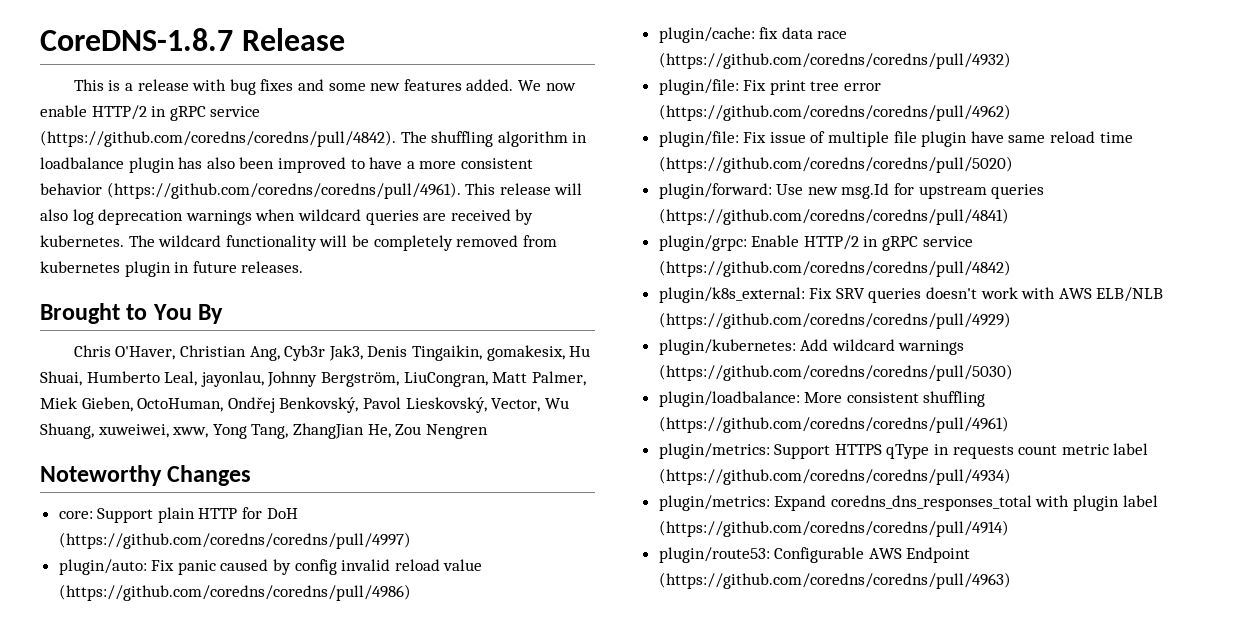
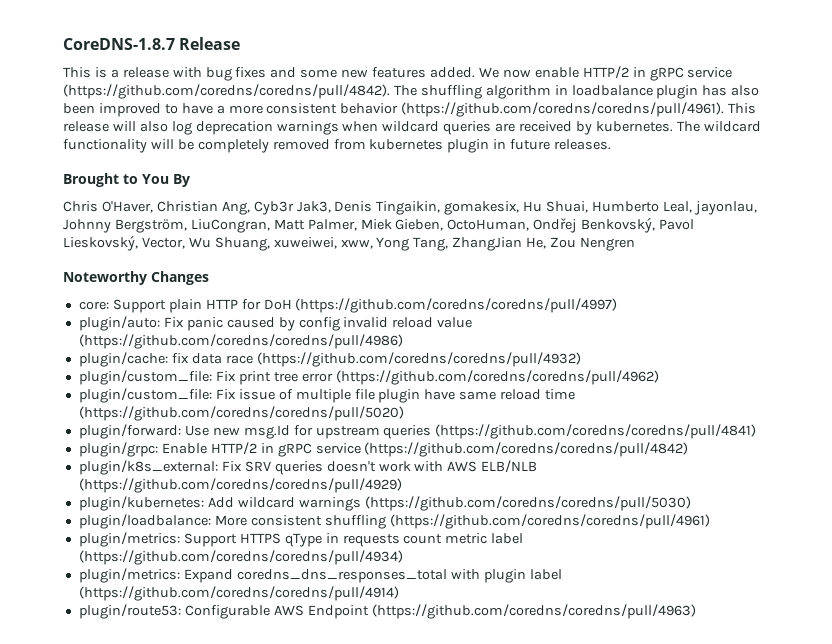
- plugin/file: Fix print tree error (https://github.com/coredns/coredns/pull/4962)
+ plugin/custom_file: Fix print tree error (https://github.com/coredns/coredns/pull/4962)
- plugin/file: Fix issue of multiple file plugin have same reload time (https://github.com/coredns/coredns/pull/5020)
+ plugin/custom_file: Fix issue of multiple file plugin have same reload time (https://github.com/coredns/coredns/pull/5020)

